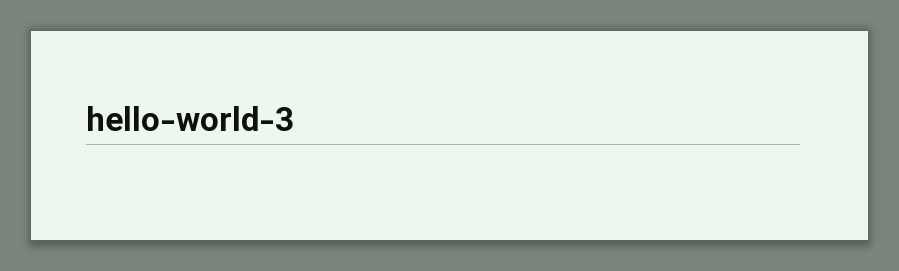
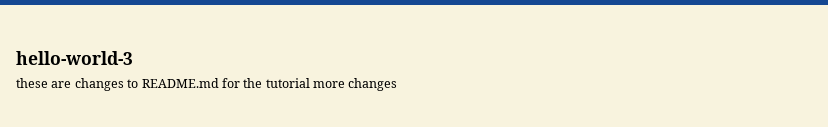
+ these are changes to README.md for the tutorial more changes

